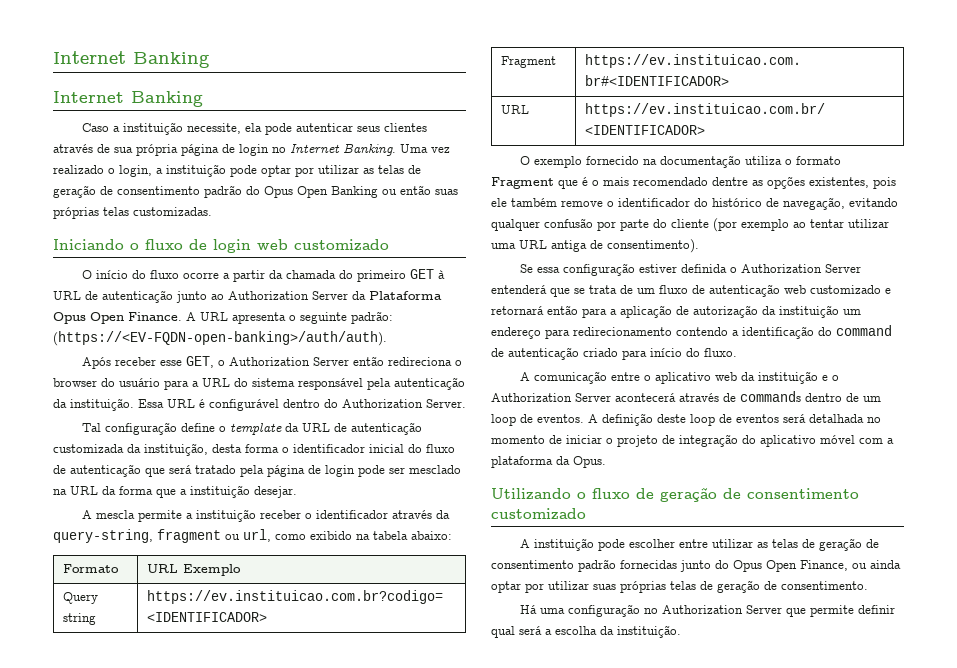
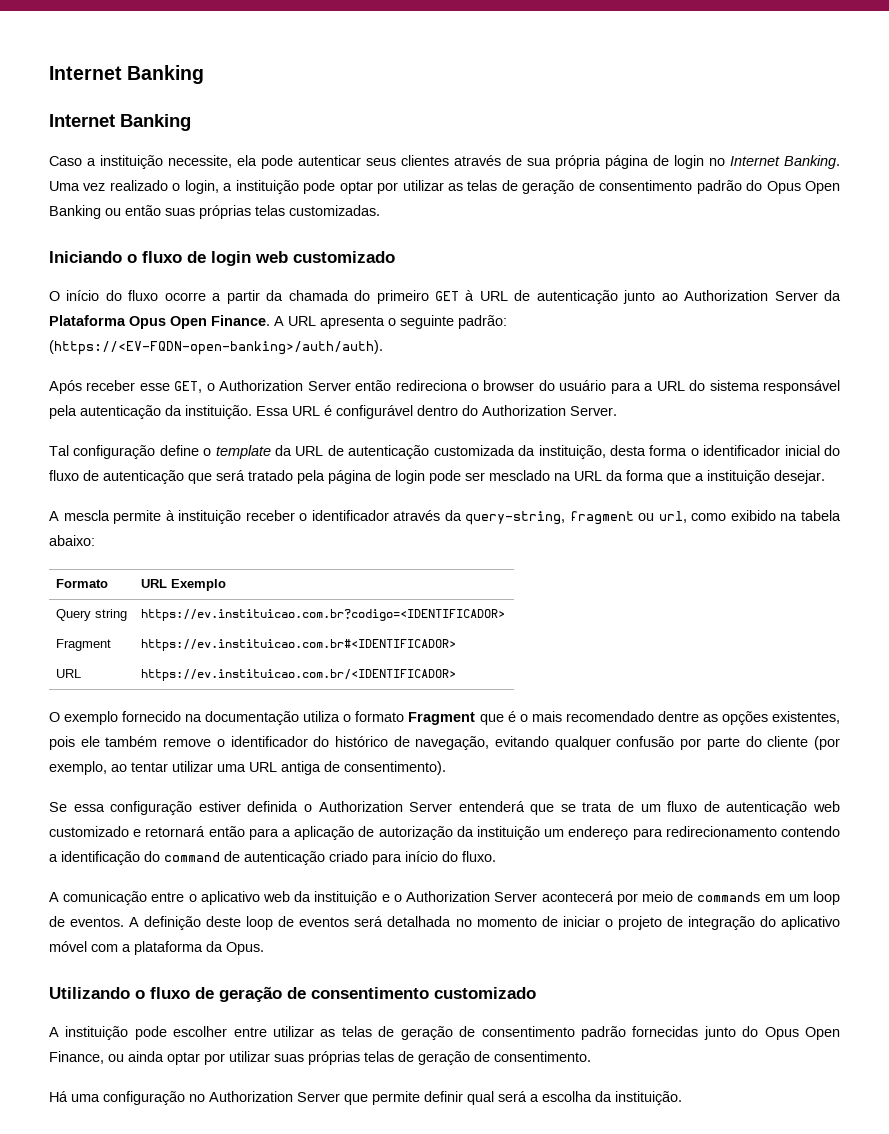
- A mescla permite a instituição receber o identificador através da query-string, fragment ou url, como exibido na tabela abaixo:
+ A mescla permite à instituição receber o identificador através da query-string, fragment ou url, como exibido na tabela abaixo:
- O exemplo fornecido na documentação utiliza o formato Fragment que é o mais recomendado dentre as opções existentes, pois ele também remove o identificador do histórico de navegação, evitando qualquer confusão por parte do cliente (por exemplo ao tentar utilizar uma URL antiga de consentimento).
+ O exemplo fornecido na documentação utiliza o formato Fragment que é o mais recomendado dentre as opções existentes, pois ele também remove o identificador do histórico de navegação, evitando qualquer confusão por parte do cliente (por exemplo, ao tentar utilizar uma URL antiga de consentimento).
- A comunicação entre o aplicativo web da instituição e o Authorization Server acontecerá através de commands dentro de um loop de eventos.
+ A comunicação entre o aplicativo web da instituição e o Authorization Server acontecerá por meio de commands em um loop de eventos.

